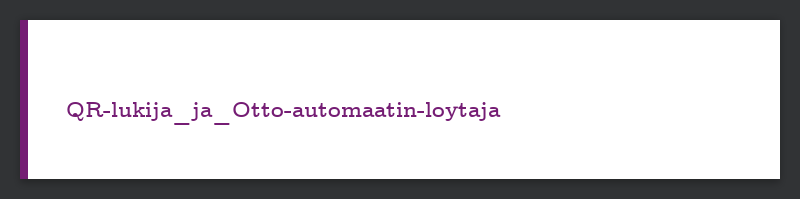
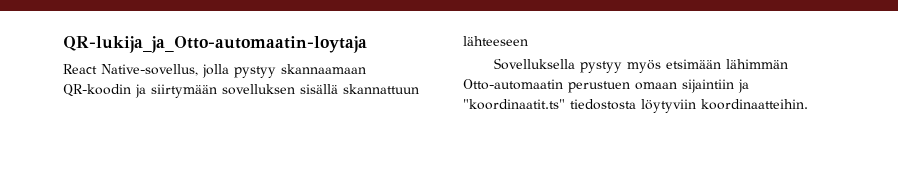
+ React Native-sovellus, jolla pystyy skannaamaan QR-koodin ja siirtymään sovelluksen sisällä skannattuun lähteeseen
+ Sovelluksella pystyy myös etsimään lähimmän Otto-automaatin perustuen omaan sijaintiin ja "koordinaatit.ts" tiedostosta löytyviin koordinaatteihin.

